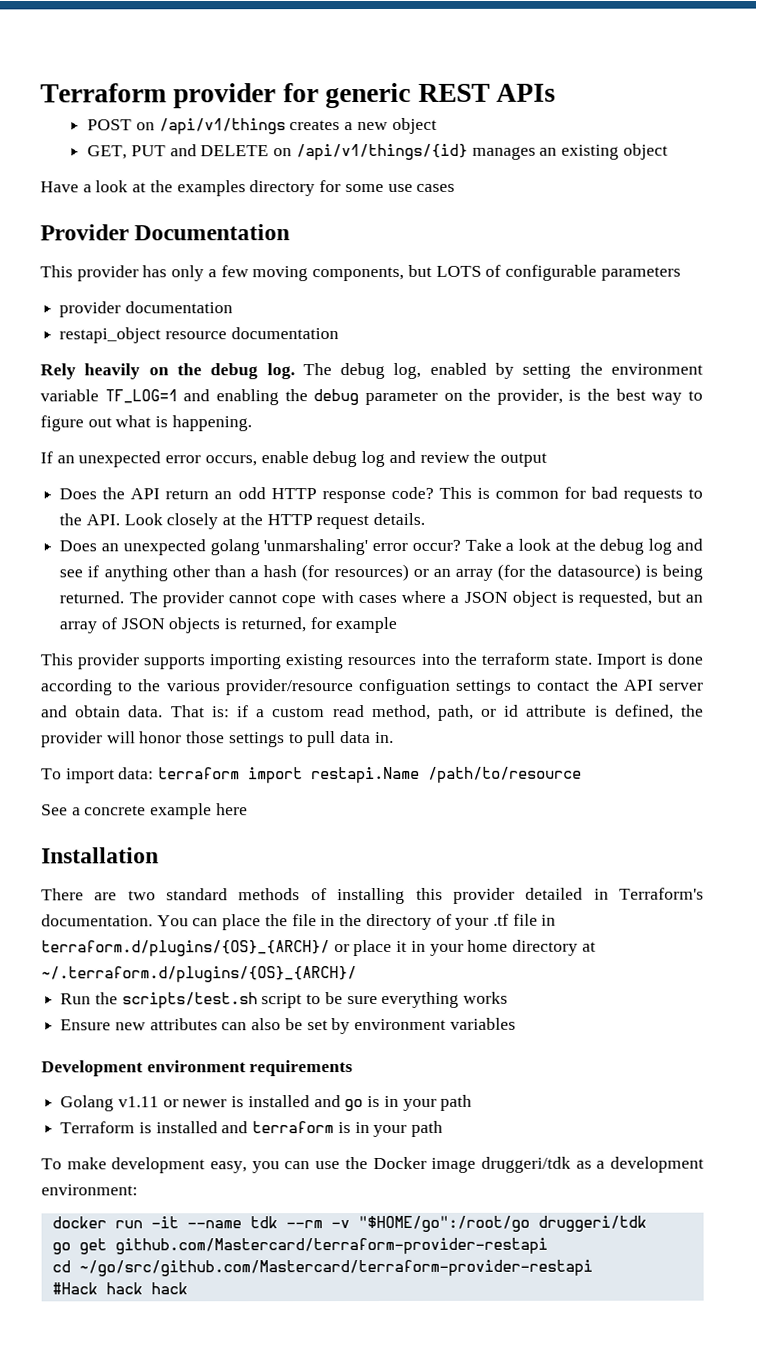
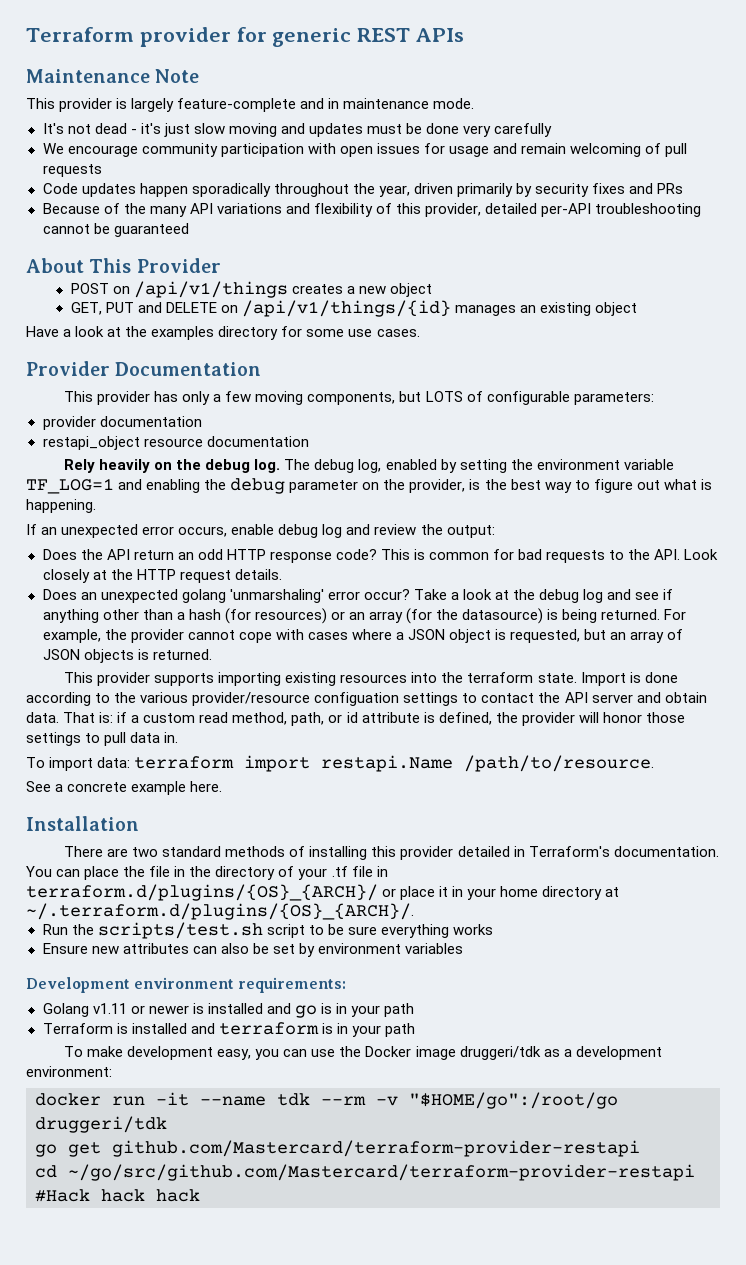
+ Maintenance Note
+ This provider is largely feature-complete and in maintenance mode.
+ It's not dead - it's just slow moving and updates must be done very carefully
+ We encourage community participation with open issues for usage and remain welcoming of pull requests
+ Code updates happen sporadically throughout the year, driven primarily by security fixes and PRs
+ Because of the many API variations and flexibility of this provider, detailed per-API troubleshooting cannot be guaranteed
+ About This Provider
- Have a look at the examples directory for some use cases
+ Have a look at the examples directory for some use cases.
- This provider has only a few moving components, but LOTS of configurable parameters
+ This provider has only a few moving components, but LOTS of configurable parameters:
- If an unexpected error occurs, enable debug log and review the output
+ If an unexpected error occurs, enable debug log and review the output:
- The provider cannot cope with cases where a JSON object is requested, but an array of JSON objects is returned, for example
+ For example, the provider cannot cope with cases where a JSON object is requested, but an array of JSON objects is returned.
- To import data: terraform import restapi.Name /path/to/resource
+ To import data: terraform import restapi.Name /path/to/resource.
- See a concrete example here
+ See a concrete example here.
- You can place the file in the directory of your .tf file in terraform.d/plugins/{OS}_{ARCH}/ or place it in your home directory at ~/.terraform.d/plugins/{OS}_{ARCH}/
+ You can place the file in the directory of your .tf file in terraform.d/plugins/{OS}_{ARCH}/ or place it in your home directory at ~/.terraform.d/plugins/{OS}_{ARCH}/.
- Development environment requirements
+ Development environment requirements:

